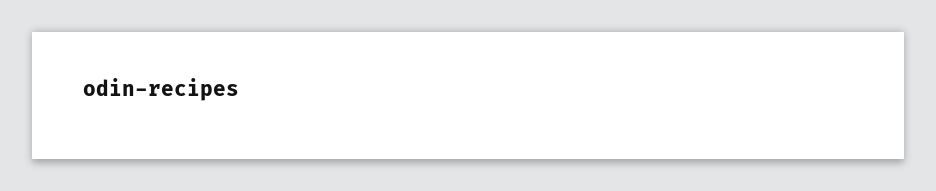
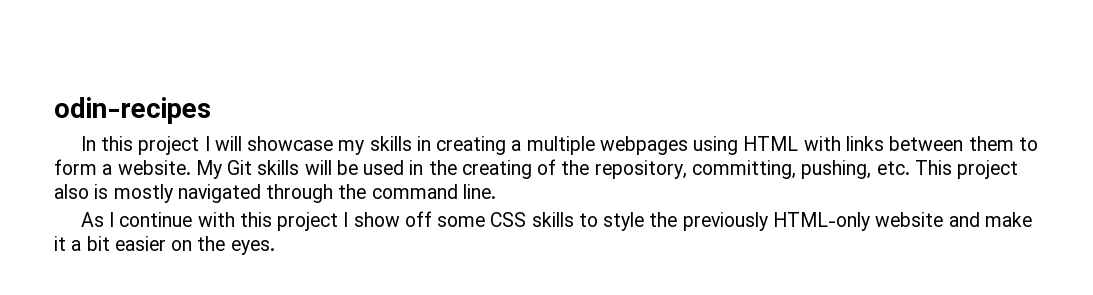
+ In this project I will showcase my skills in creating a multiple webpages using HTML with links between them to form a website. My Git skills will be used in the creating of the repository, committing, pushing, etc. This project also is mostly navigated through the command line.
+ As I continue with this project I show off some CSS skills to style the previously HTML-only website and make it a bit easier on the eyes.

